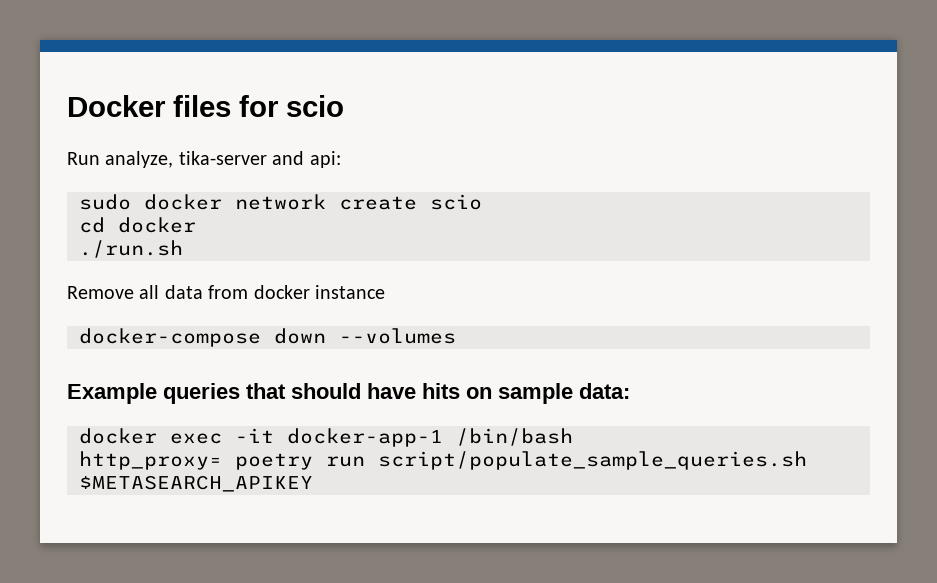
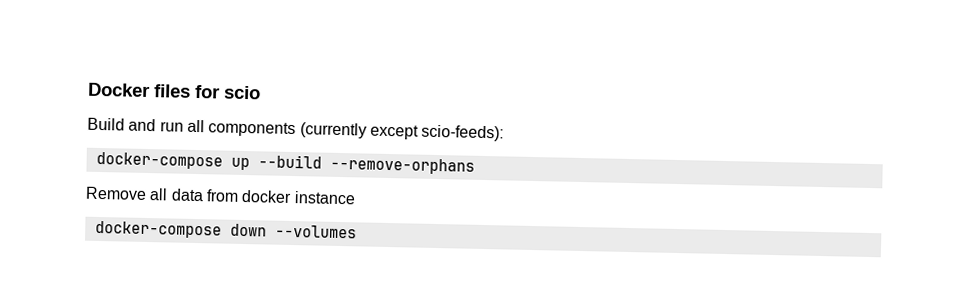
- Run analyze, tika-server and api:
- sudo docker network create scio
- cd docker
- ./run.sh
+ Build and run all components (currently except scio-feeds):
+ docker-compose up --build --remove-orphans
- Example queries that should have hits on sample data:
- docker exec -it docker-app-1 /bin/bash
- http_proxy= poetry run script/populate_sample_queries.sh $METASEARCH_APIKEY

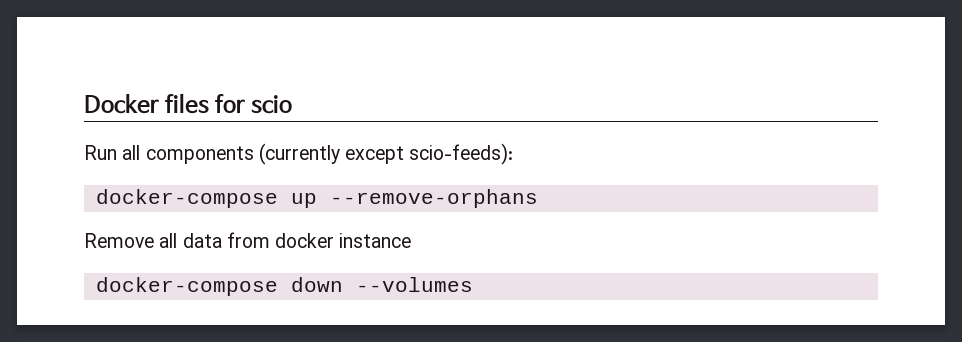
- Build and run all components (currently except scio-feeds):
+ Run all components (currently except scio-feeds):
- docker-compose up --build --remove-orphans
+ docker-compose up --remove-orphans

